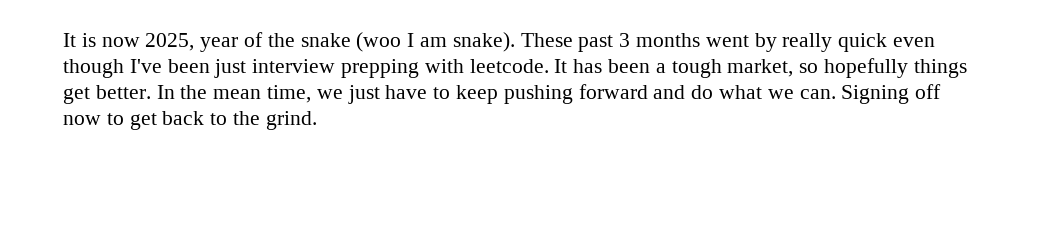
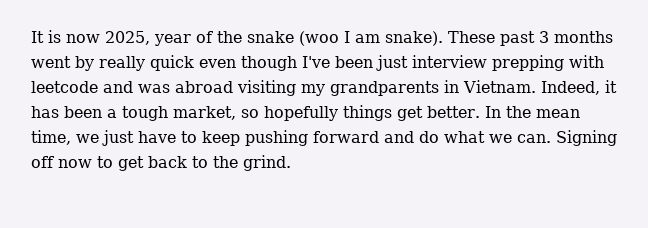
- These past 3 months went by really quick even though I've been just interview prepping with leetcode. It has been a tough market, so hopefully things get better.
+ These past 3 months went by really quick even though I've been just interview prepping with leetcode and was abroad visiting my grandparents in Vietnam. Indeed, it has been a tough market, so hopefully things get better.

